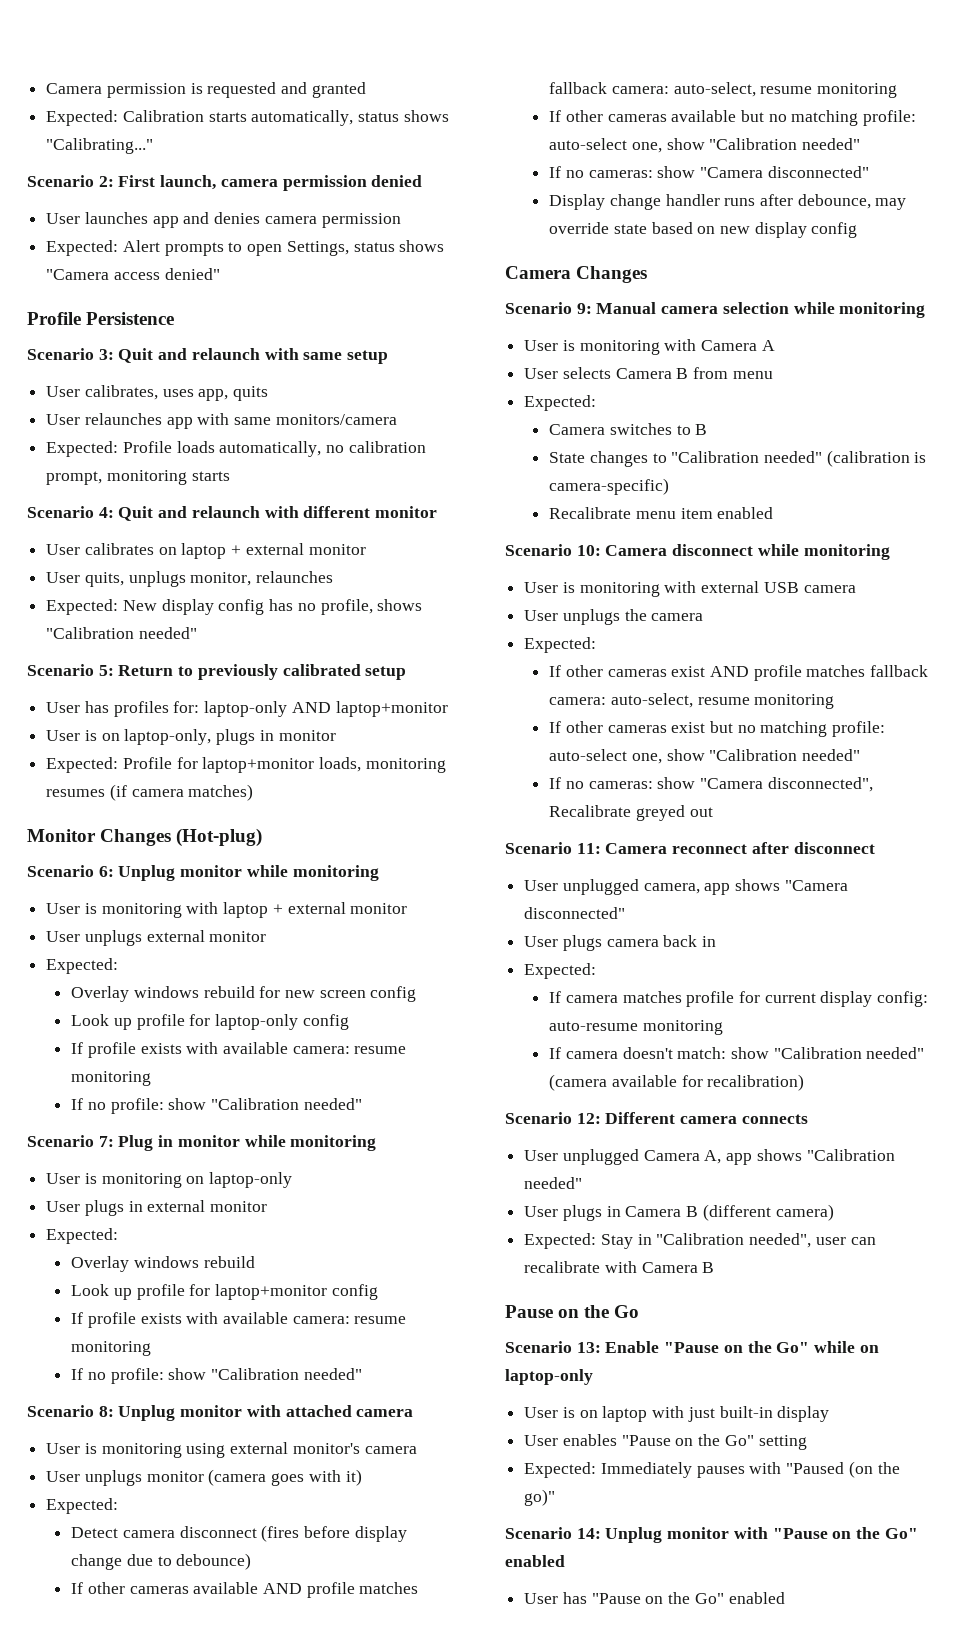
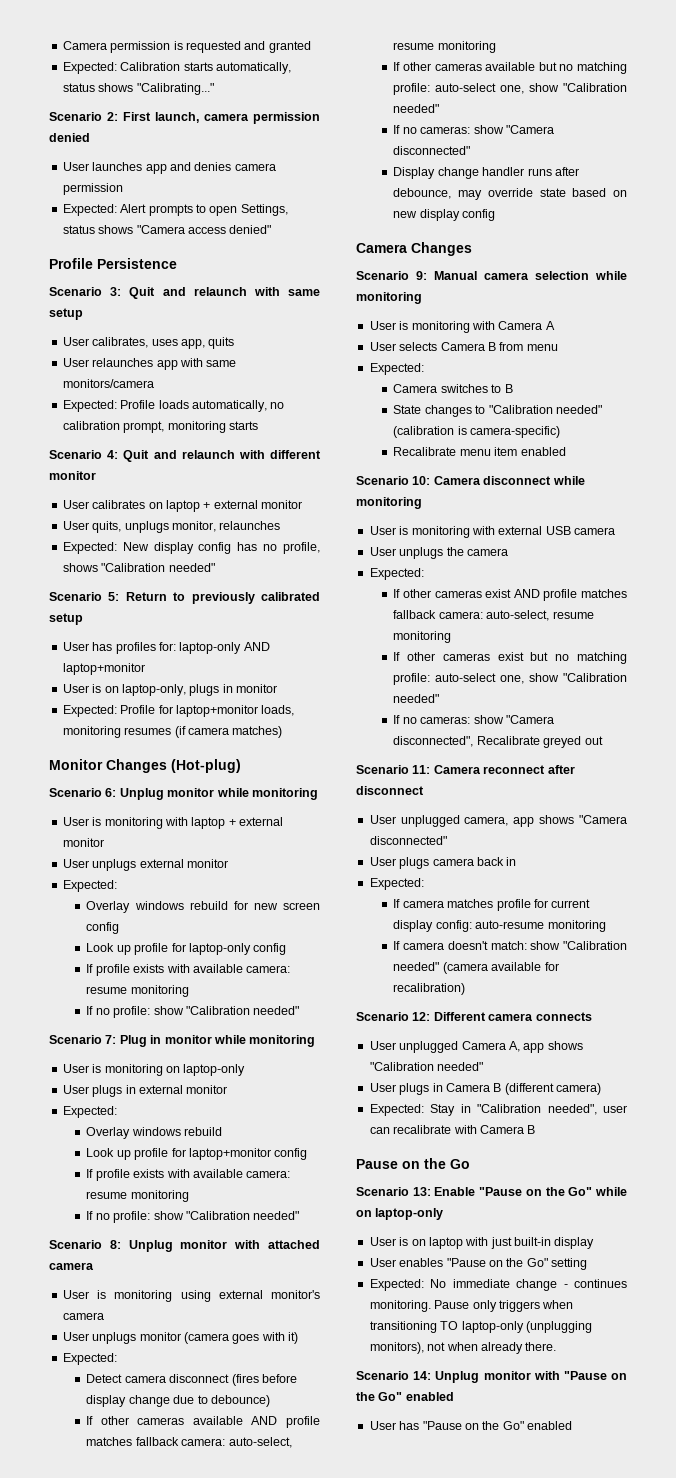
- Expected: Immediately pauses with "Paused (on the go)"
+ Expected: No immediate change - continues monitoring. Pause only triggers when transitioning TO laptop-only (unplugging monitors), not when already there.

